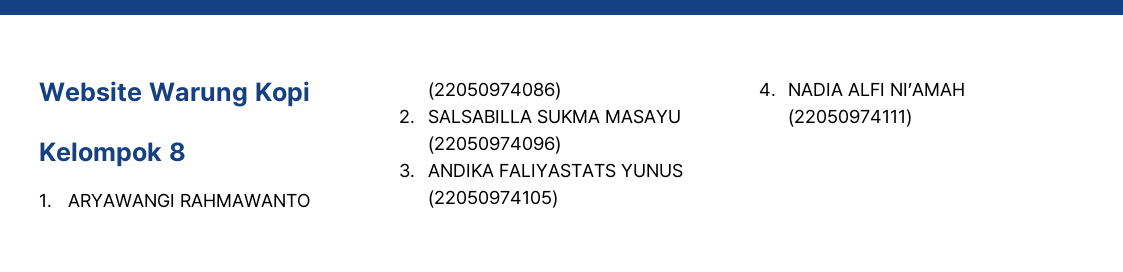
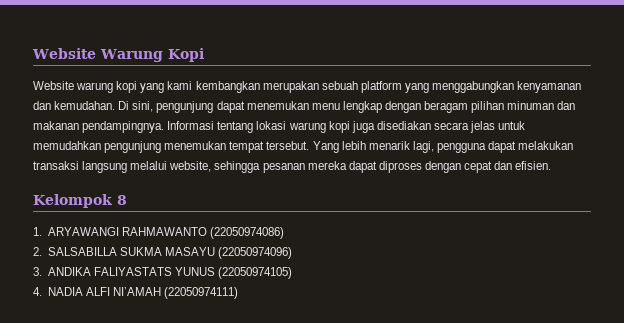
+ Website warung kopi yang kami kembangkan merupakan sebuah platform yang menggabungkan kenyamanan dan kemudahan. Di sini, pengunjung dapat menemukan menu lengkap dengan beragam pilihan minuman dan makanan pendampingnya. Informasi tentang lokasi warung kopi juga disediakan secara jelas untuk memudahkan pengunjung menemukan tempat tersebut. Yang lebih menarik lagi, pengguna dapat melakukan transaksi langsung melalui website, sehingga pesanan mereka dapat diproses dengan cepat dan efisien.

